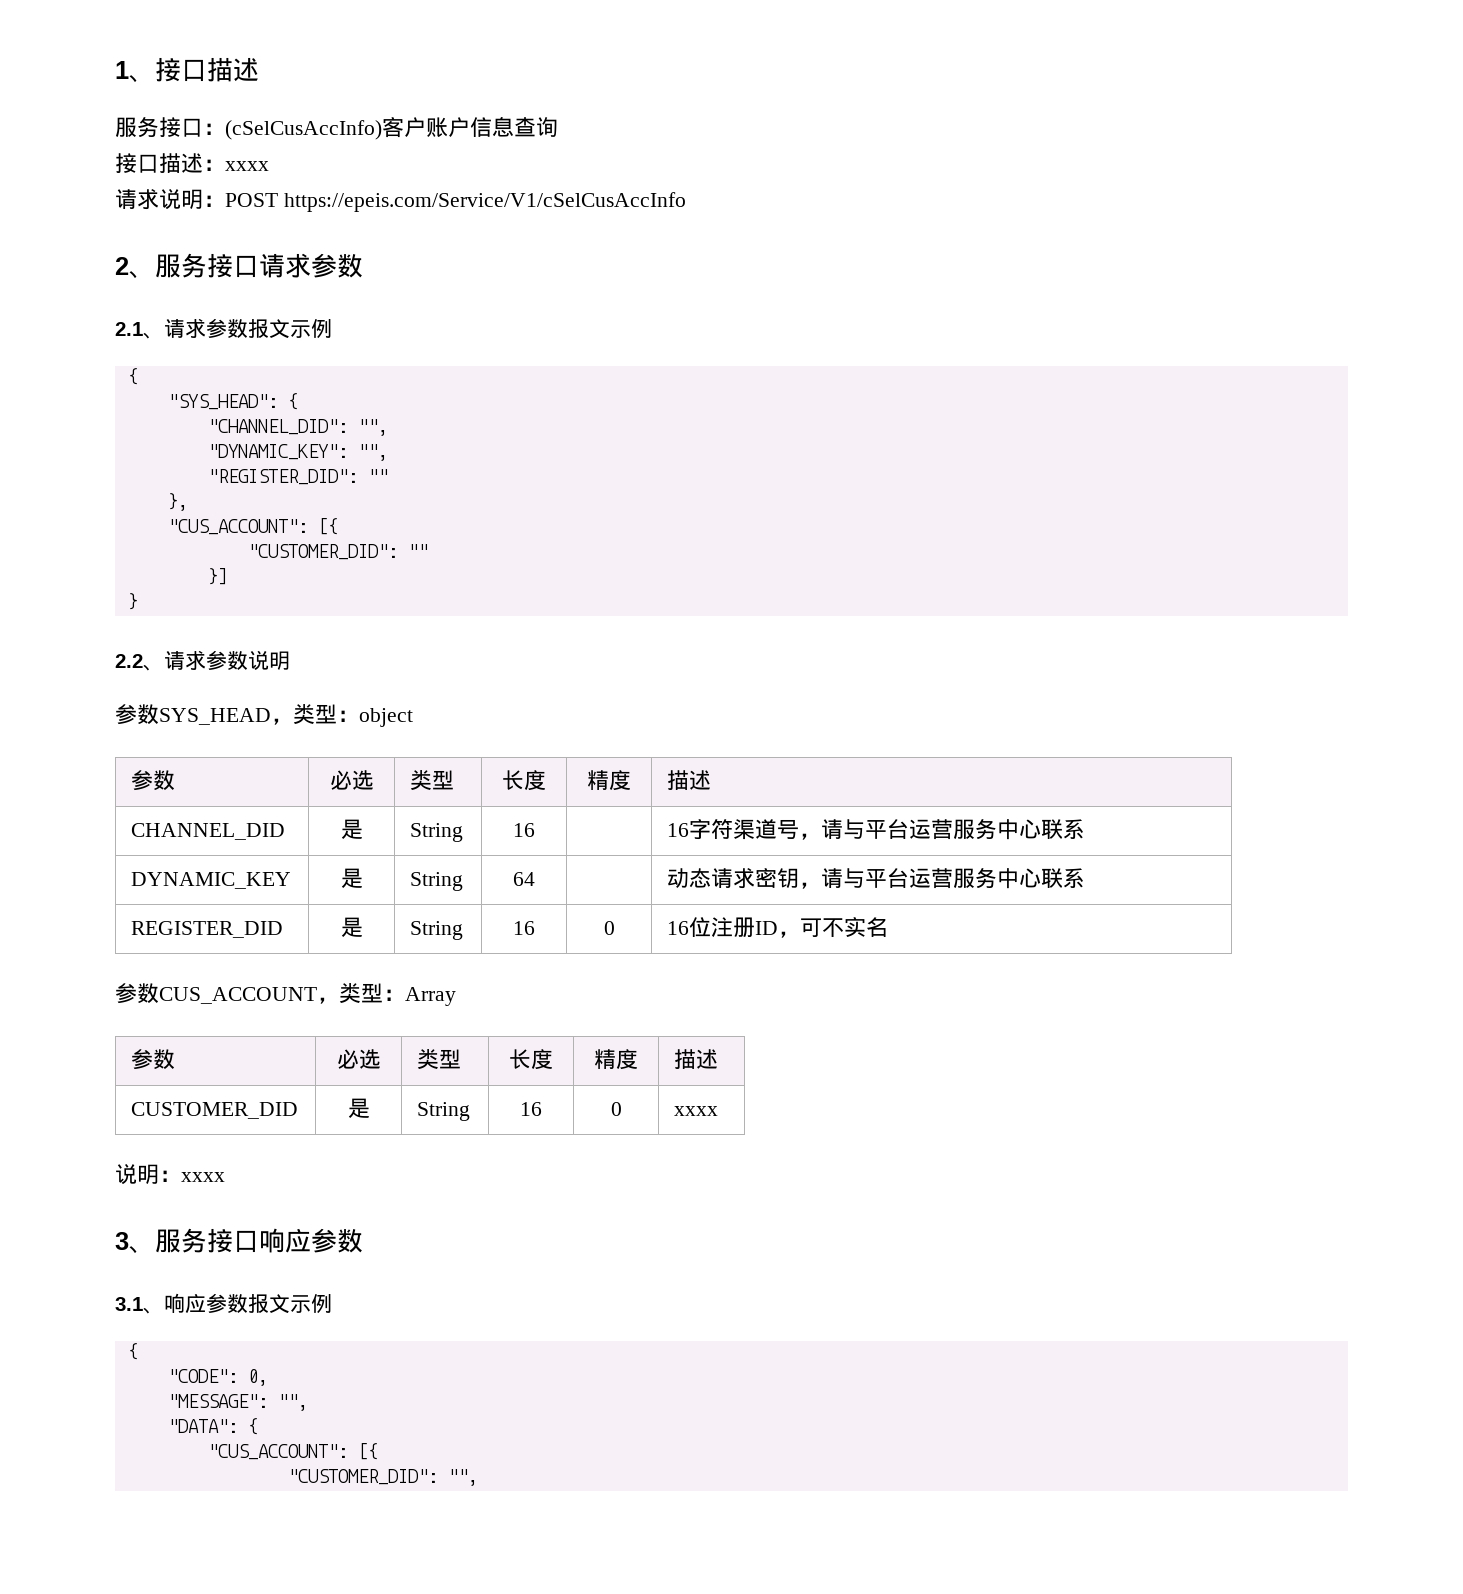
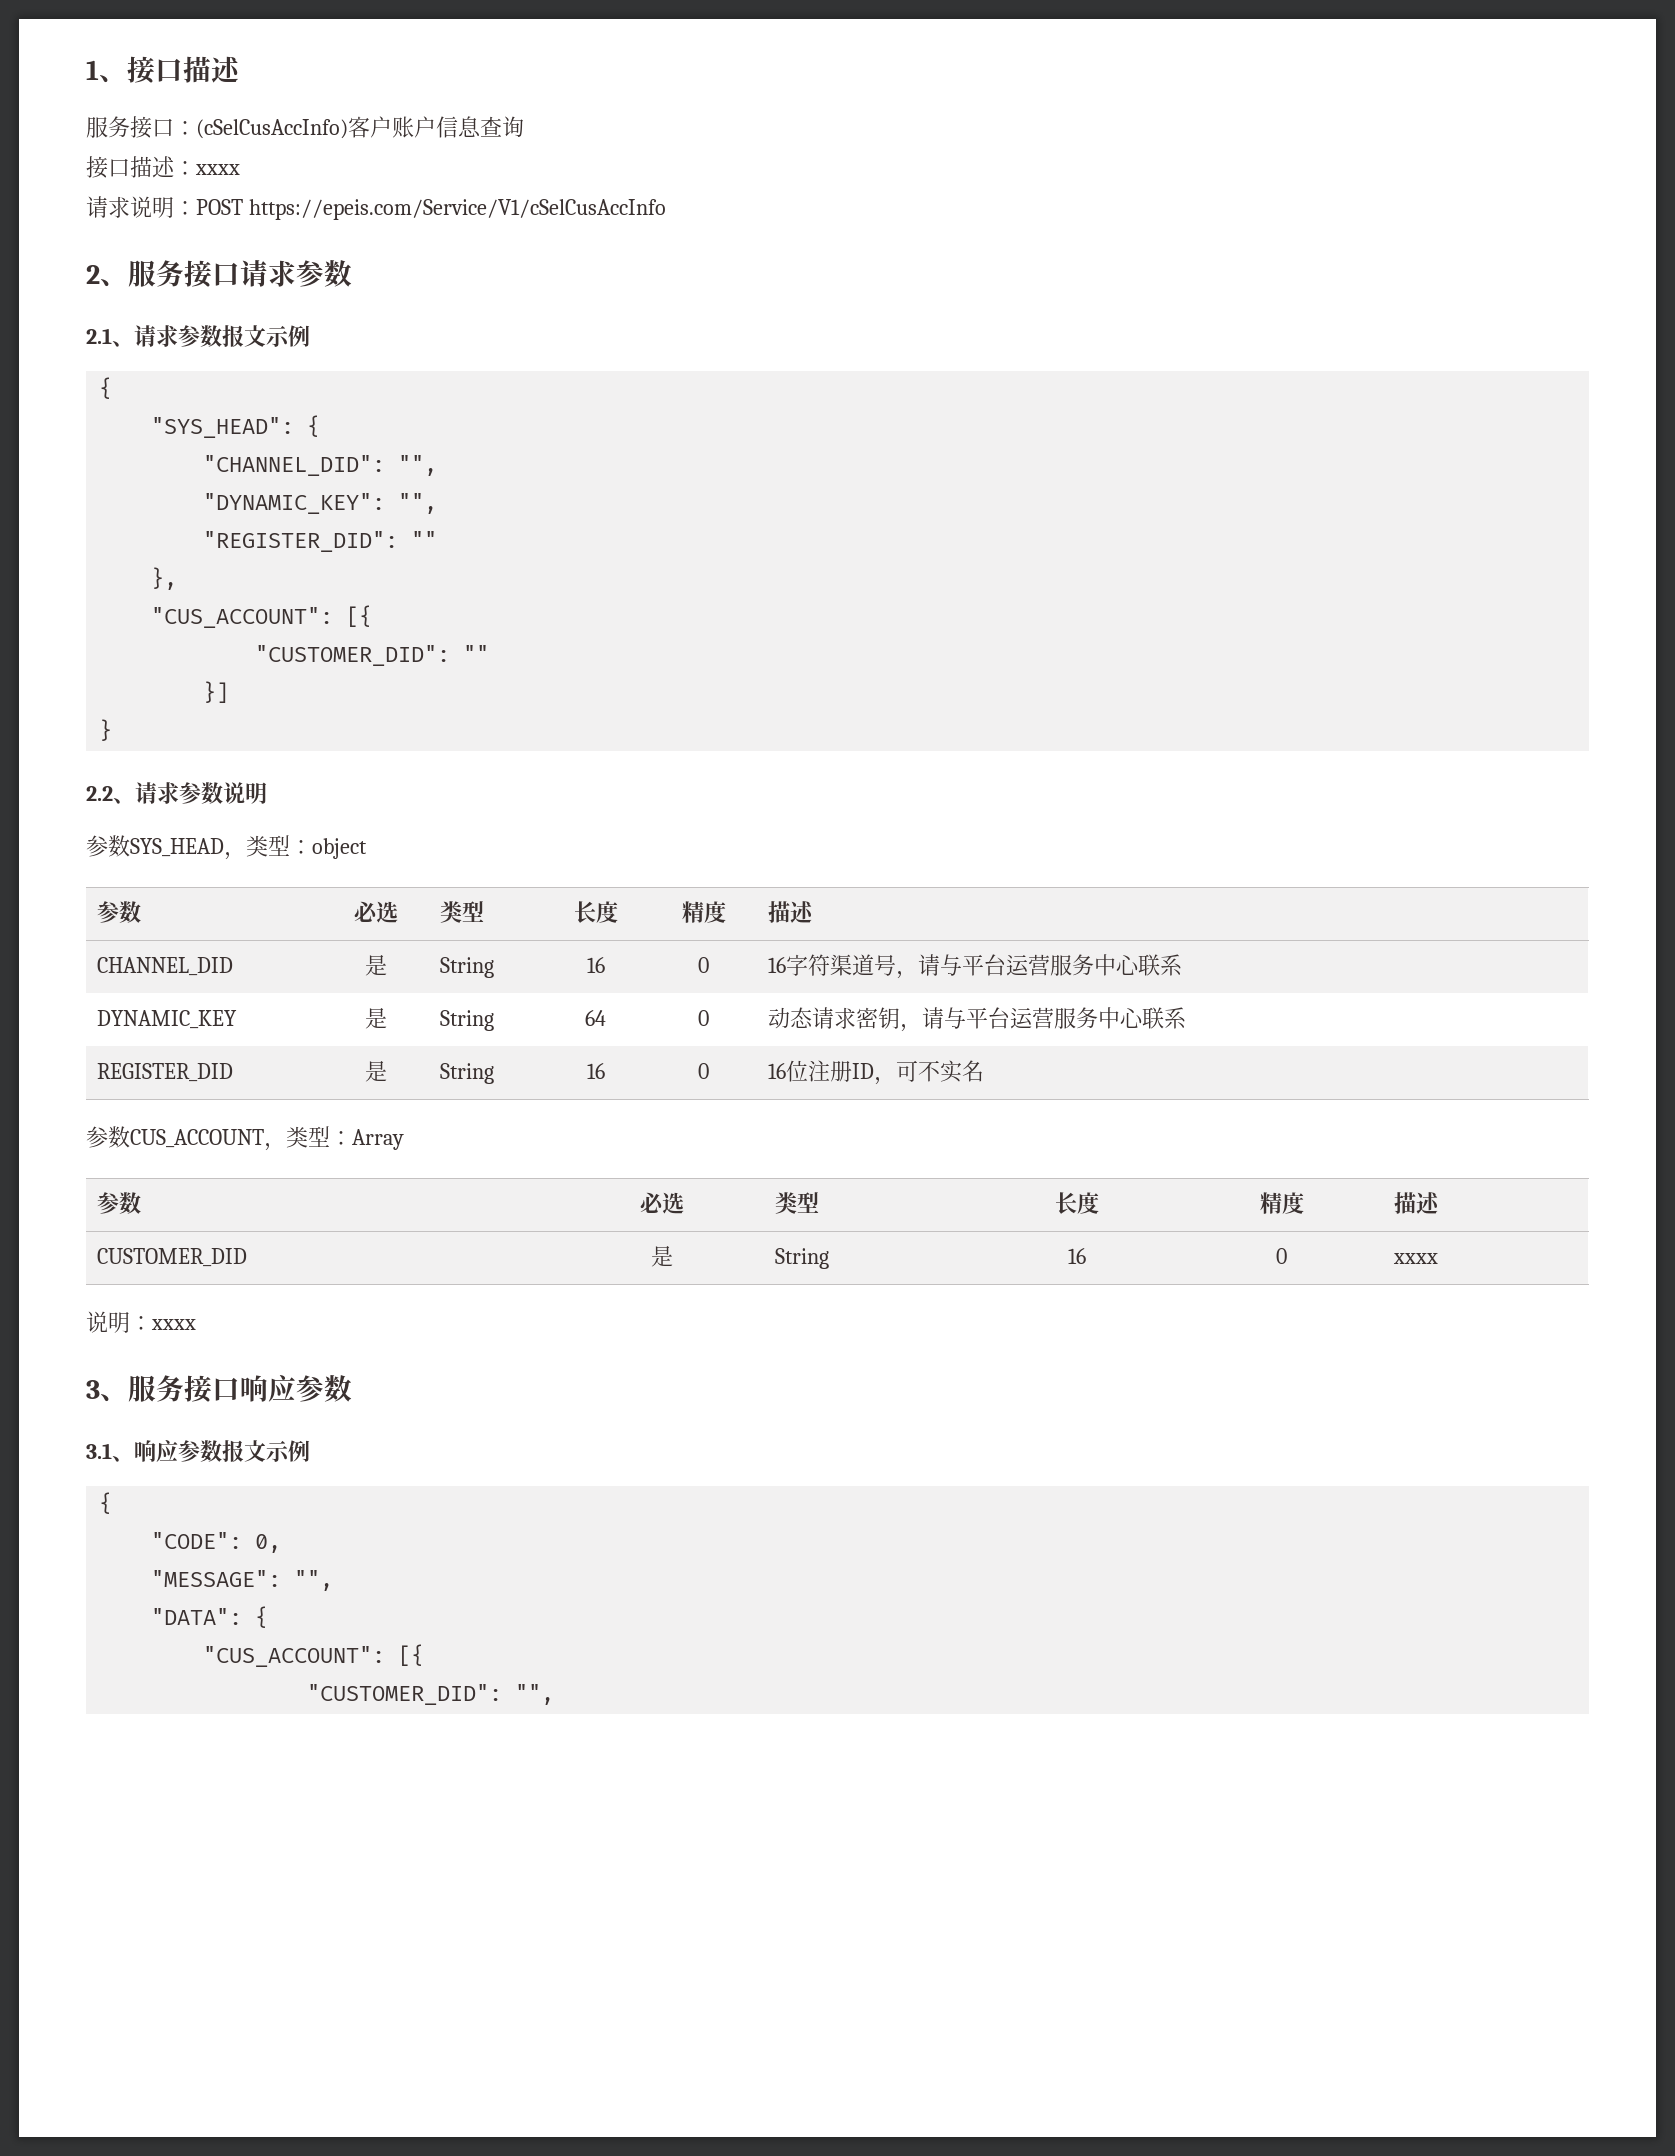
- CHANNEL_DID | 是 | String | 16 | | 16字符渠道号，请与平台运营服务中心联系
+ CHANNEL_DID | 是 | String | 16 | 0 | 16字符渠道号，请与平台运营服务中心联系
- DYNAMIC_KEY | 是 | String | 64 | | 动态请求密钥，请与平台运营服务中心联系
+ DYNAMIC_KEY | 是 | String | 64 | 0 | 动态请求密钥，请与平台运营服务中心联系

